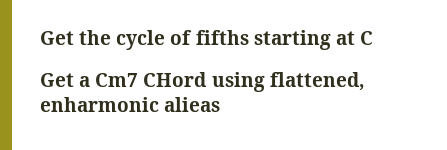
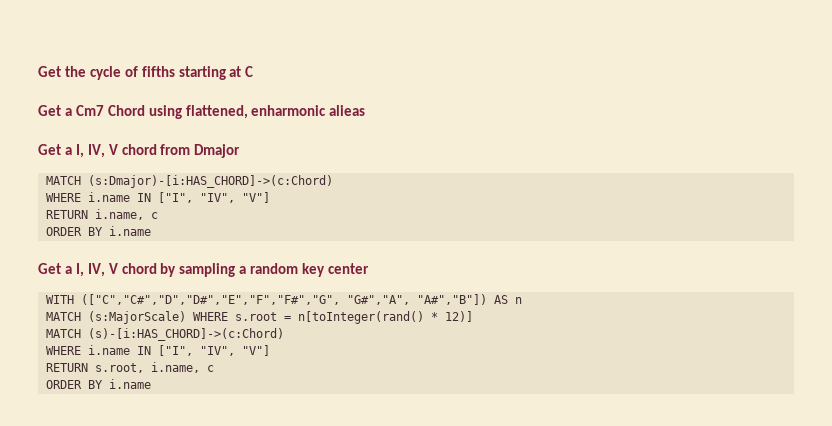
- Get a Cm7 CHord using flattened, enharmonic alieas
+ Get a Cm7 Chord using flattened, enharmonic alieas
+ Get a I, IV, V chord from Dmajor
+ MATCH (s:Dmajor)-[i:HAS_CHORD]->(c:Chord)
+ WHERE i.name IN ["I", "IV", "V"]
+ RETURN i.name, c
+ ORDER BY i.name
+ Get a I, IV, V chord by sampling a random key center
+ WITH (["C","C#","D","D#","E","F","F#","G", "G#","A", "A#","B"]) AS n
+ MATCH (s:MajorScale) WHERE s.root = n[toInteger(rand() * 12)]
+ MATCH (s)-[i:HAS_CHORD]->(c:Chord)
+ WHERE i.name IN ["I", "IV", "V"]
+ RETURN s.root, i.name, c
+ ORDER BY i.name

